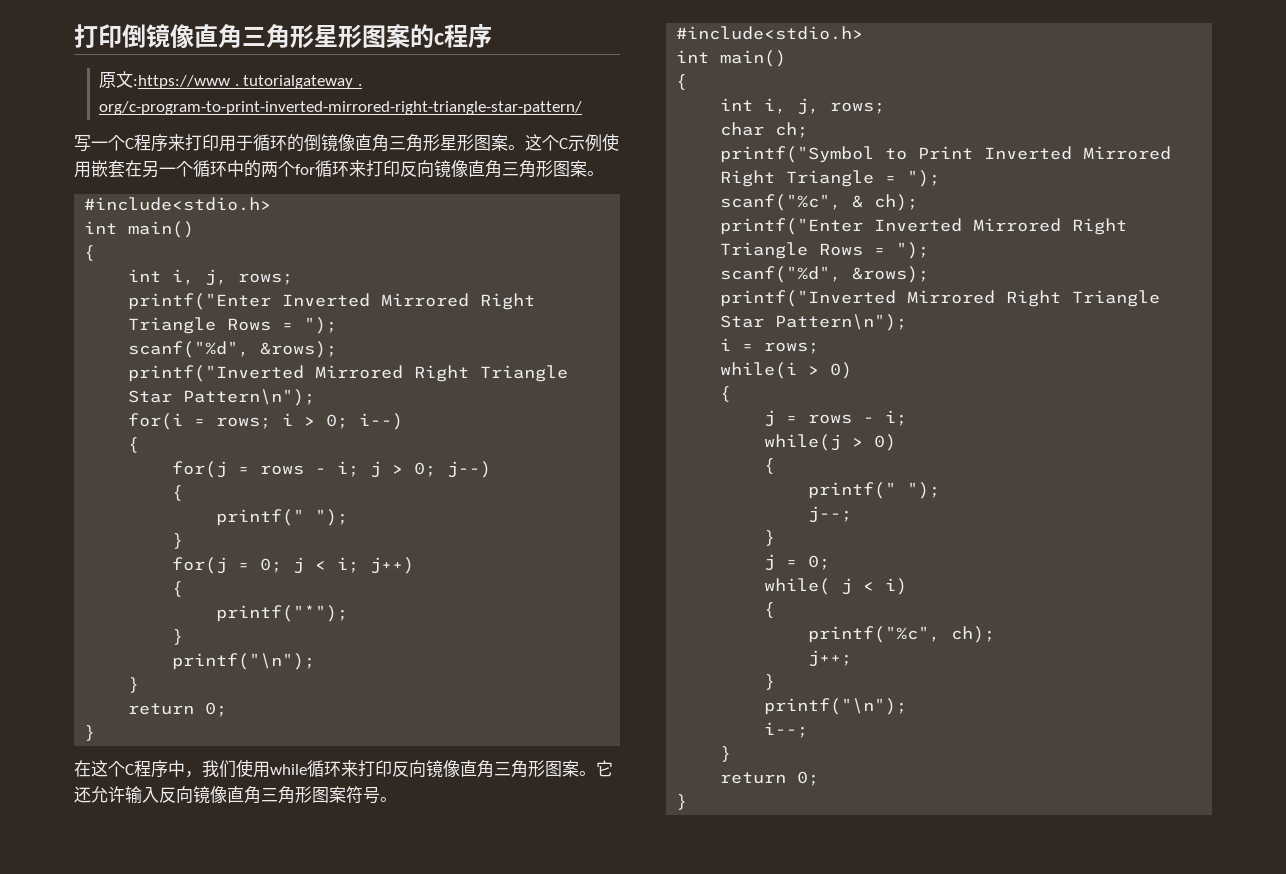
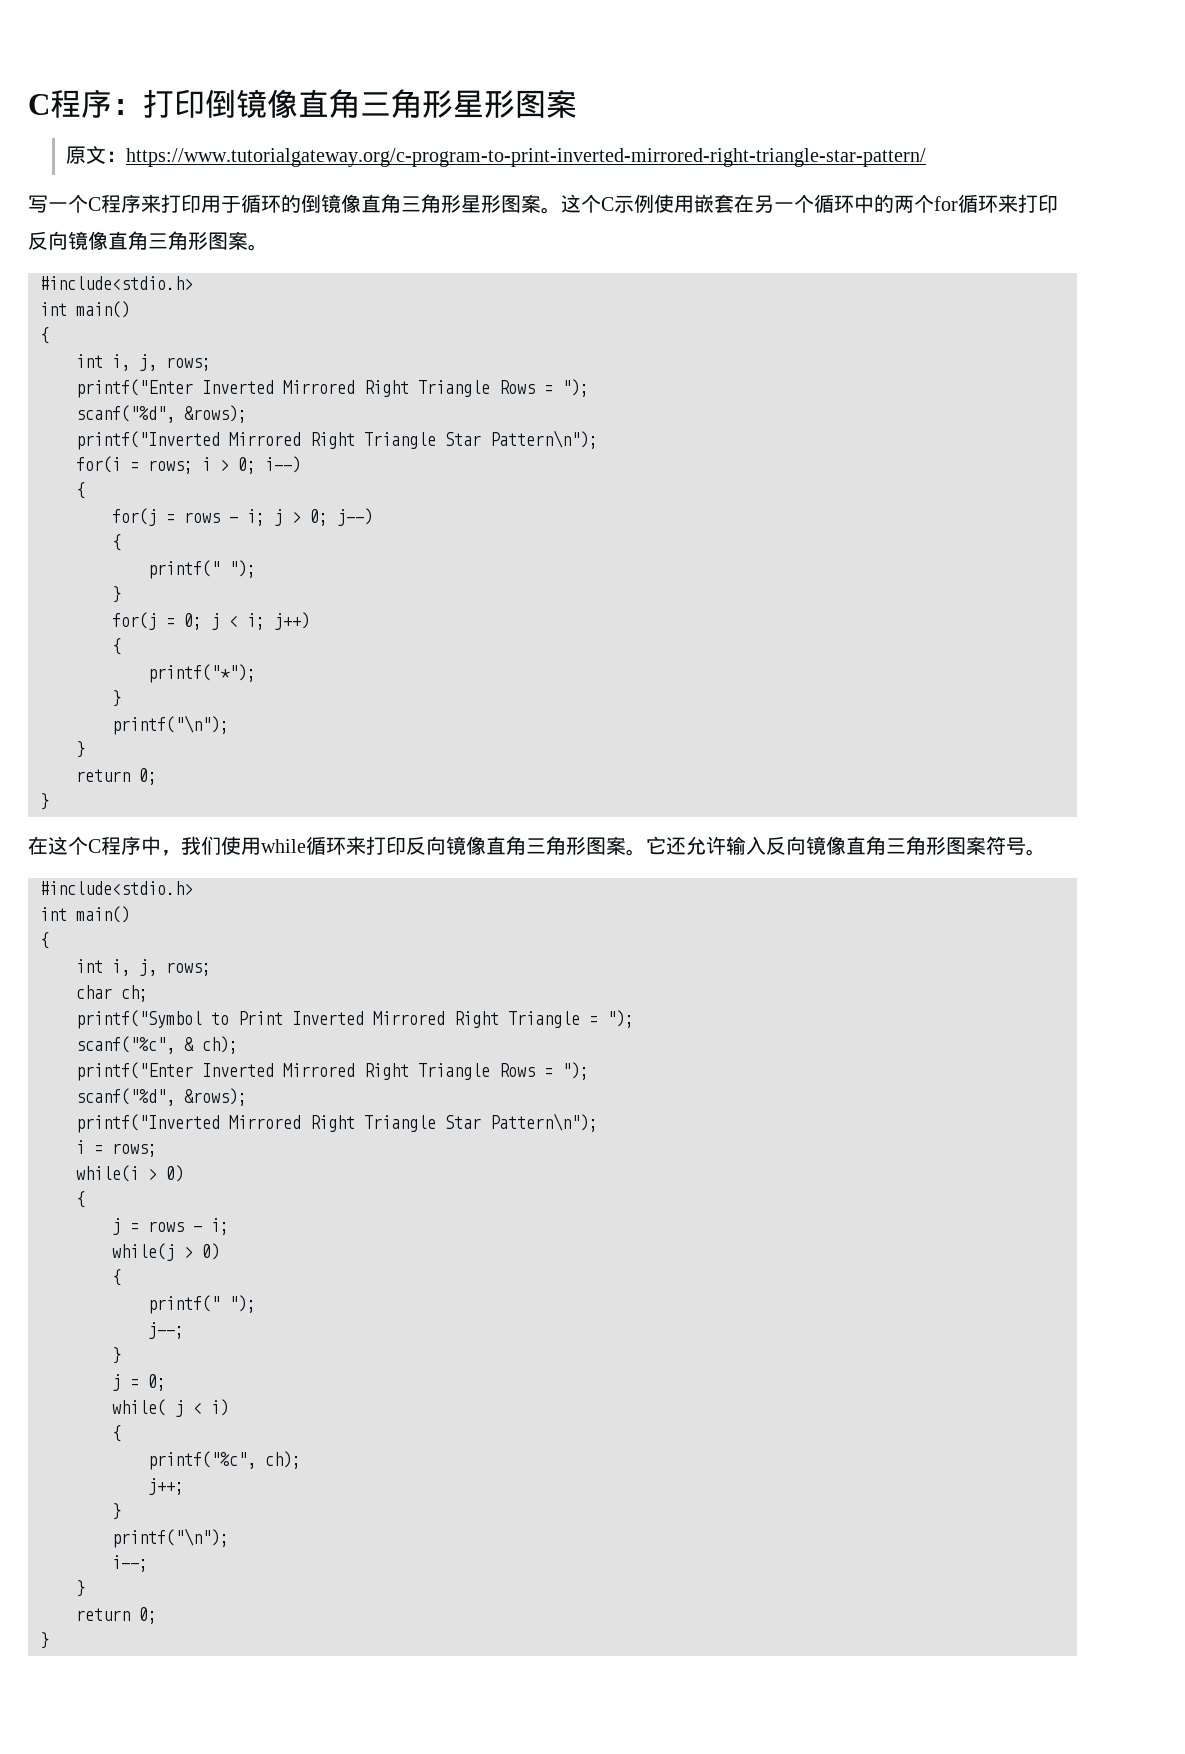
- 打印倒镜像直角三角形星形图案的c程序
+ C程序：打印倒镜像直角三角形星形图案
- 原文:https://www . tutorialgateway . org/c-program-to-print-inverted-mirrored-right-triangle-star-pattern/
+ 原文：https://www.tutorialgateway.org/c-program-to-print-inverted-mirrored-right-triangle-star-pattern/

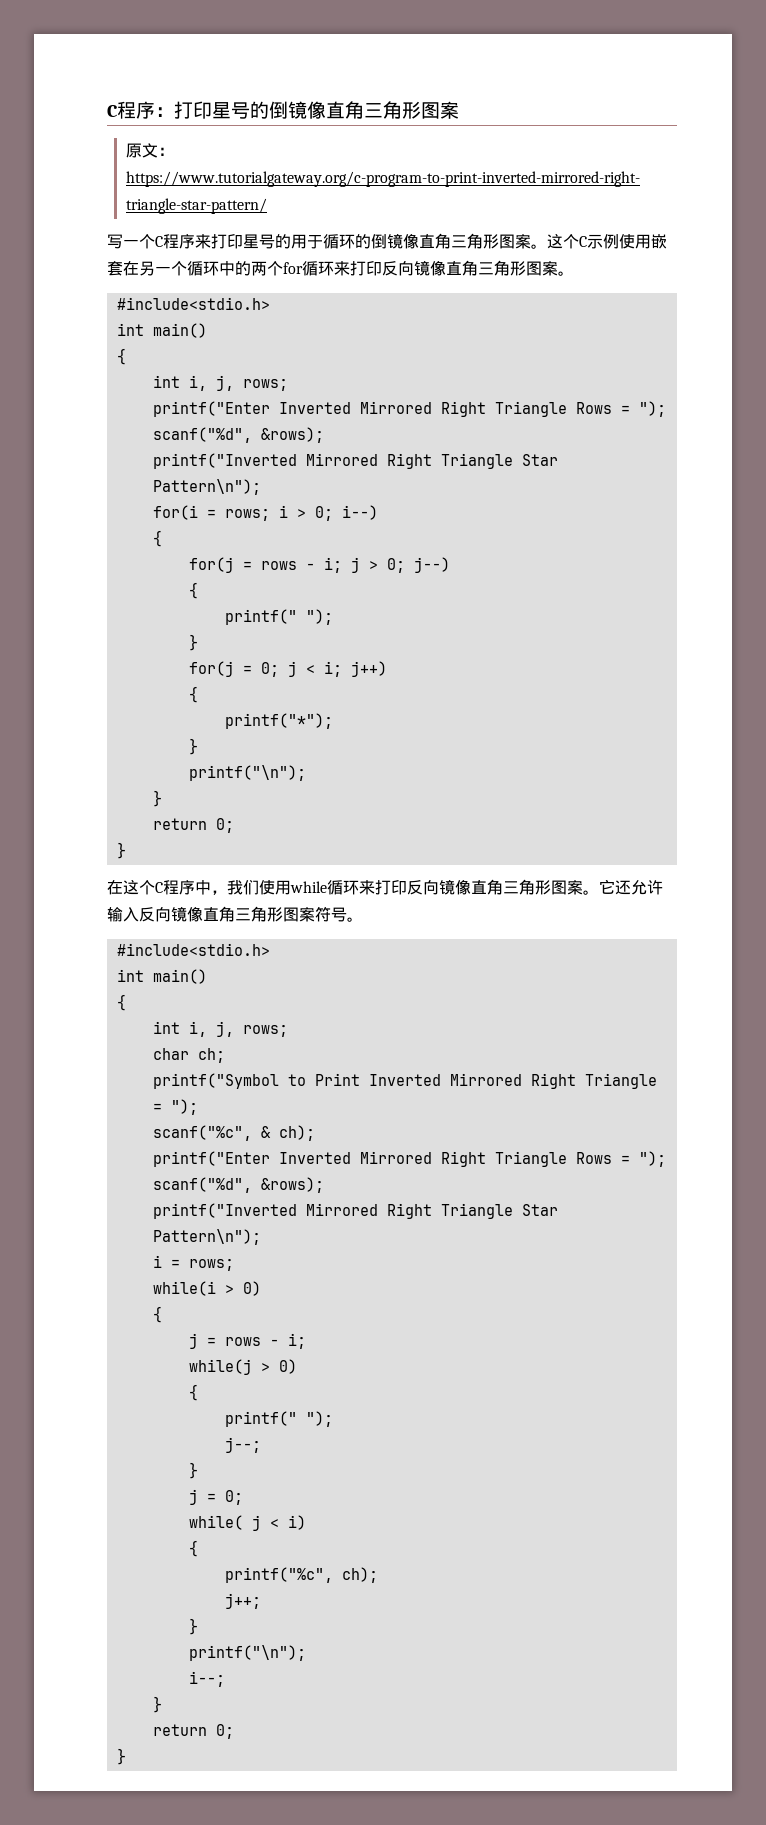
- C程序：打印倒镜像直角三角形星形图案
+ C程序：打印星号的倒镜像直角三角形图案
- 写一个C程序来打印用于循环的倒镜像直角三角形星形图案。
+ 写一个C程序来打印星号的用于循环的倒镜像直角三角形图案。

